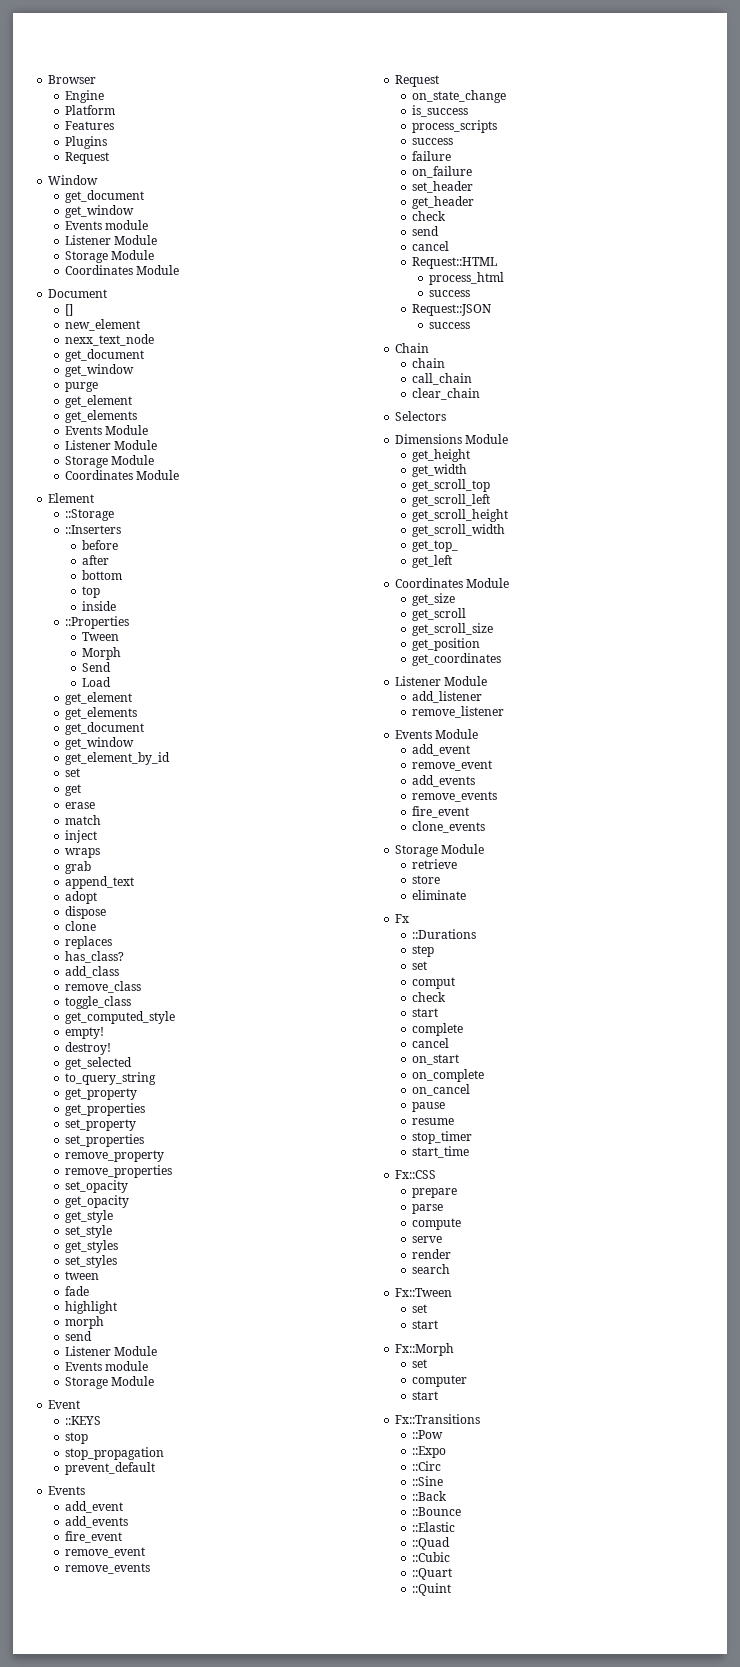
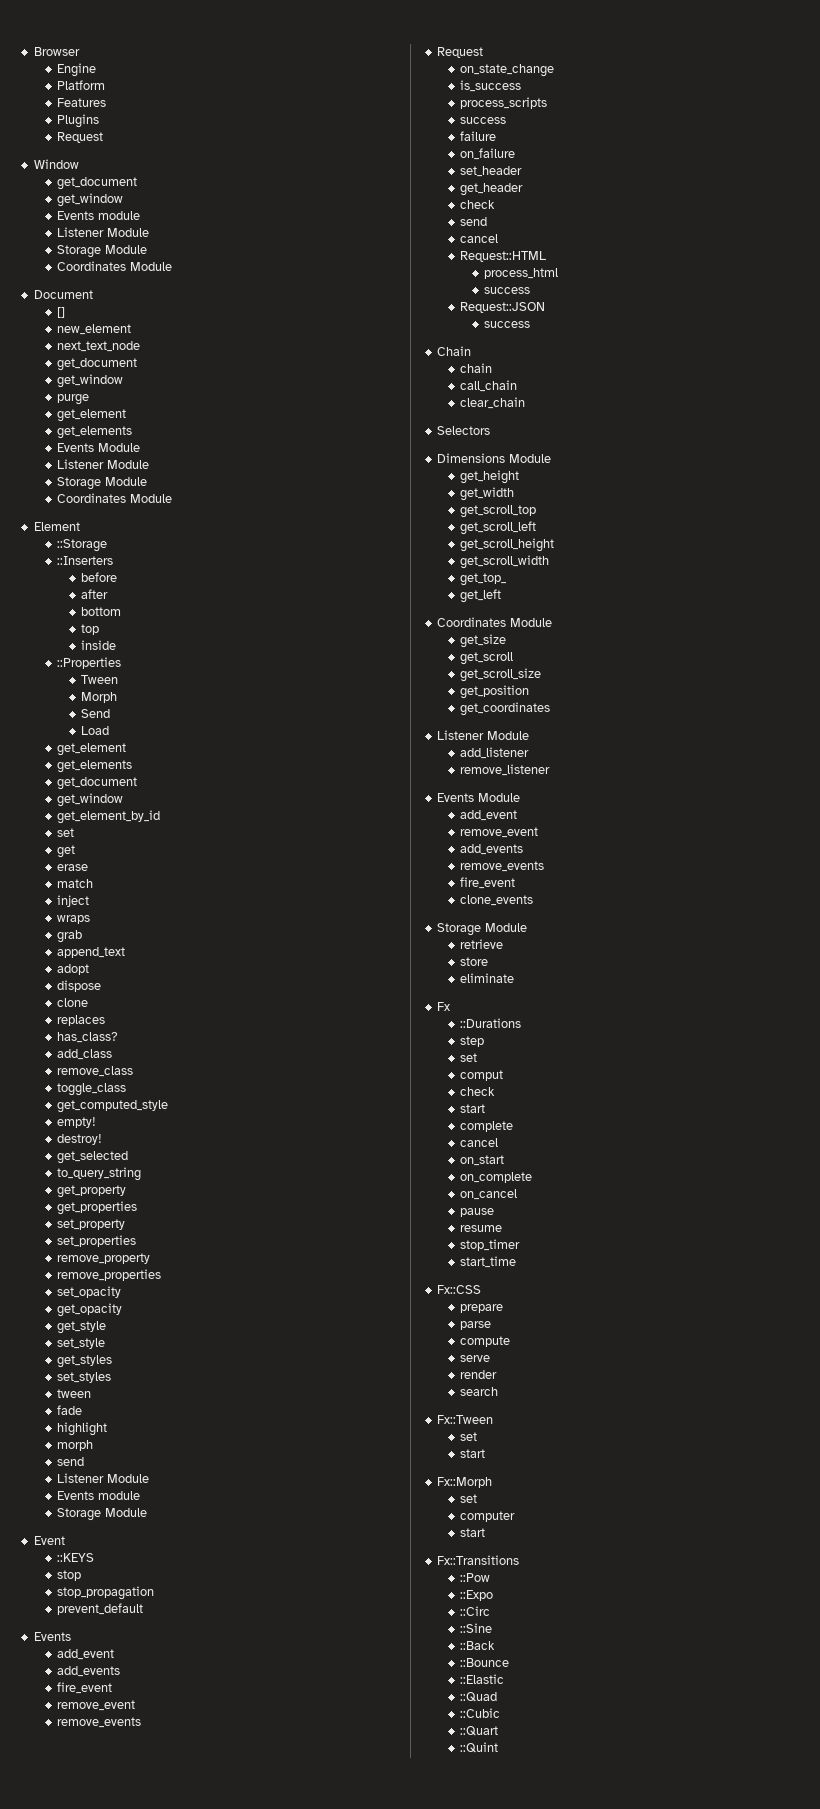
- nexx_text_node
+ next_text_node

